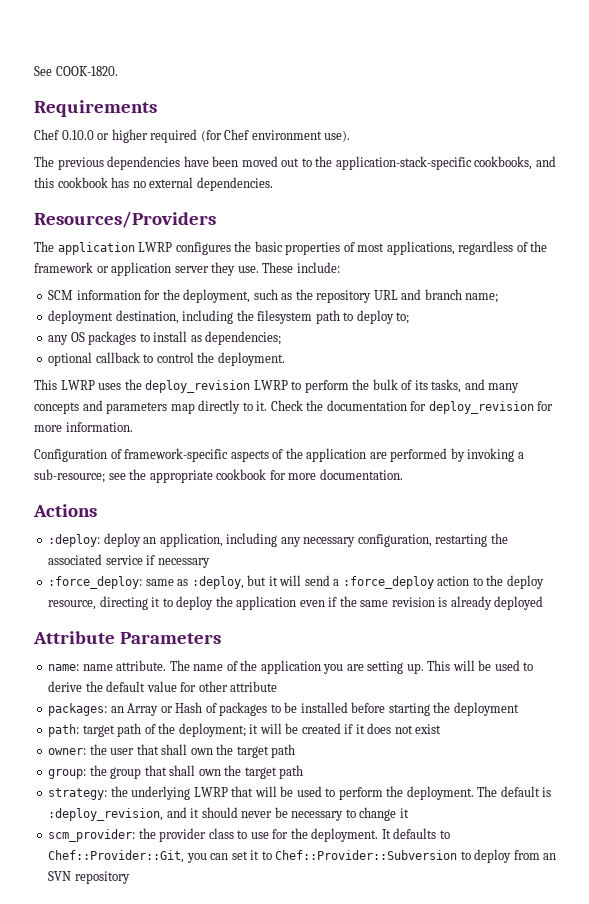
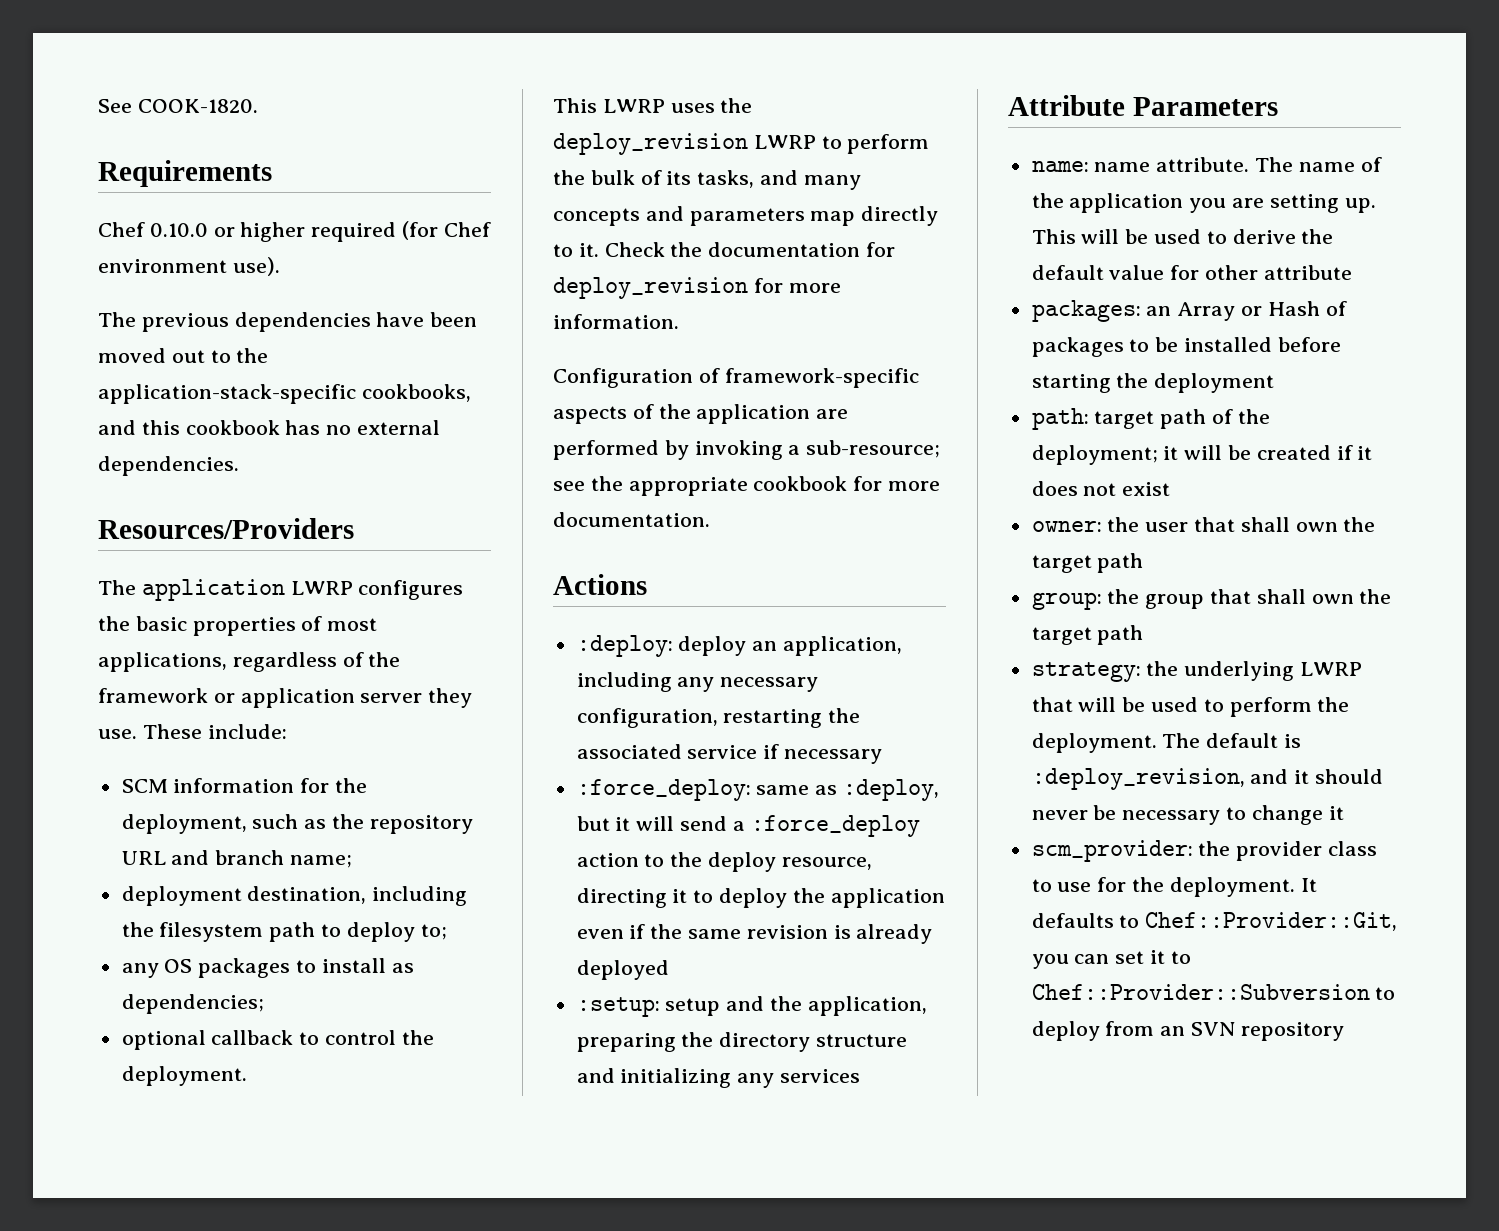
+ :setup: setup and the application, preparing the directory structure and initializing any services

